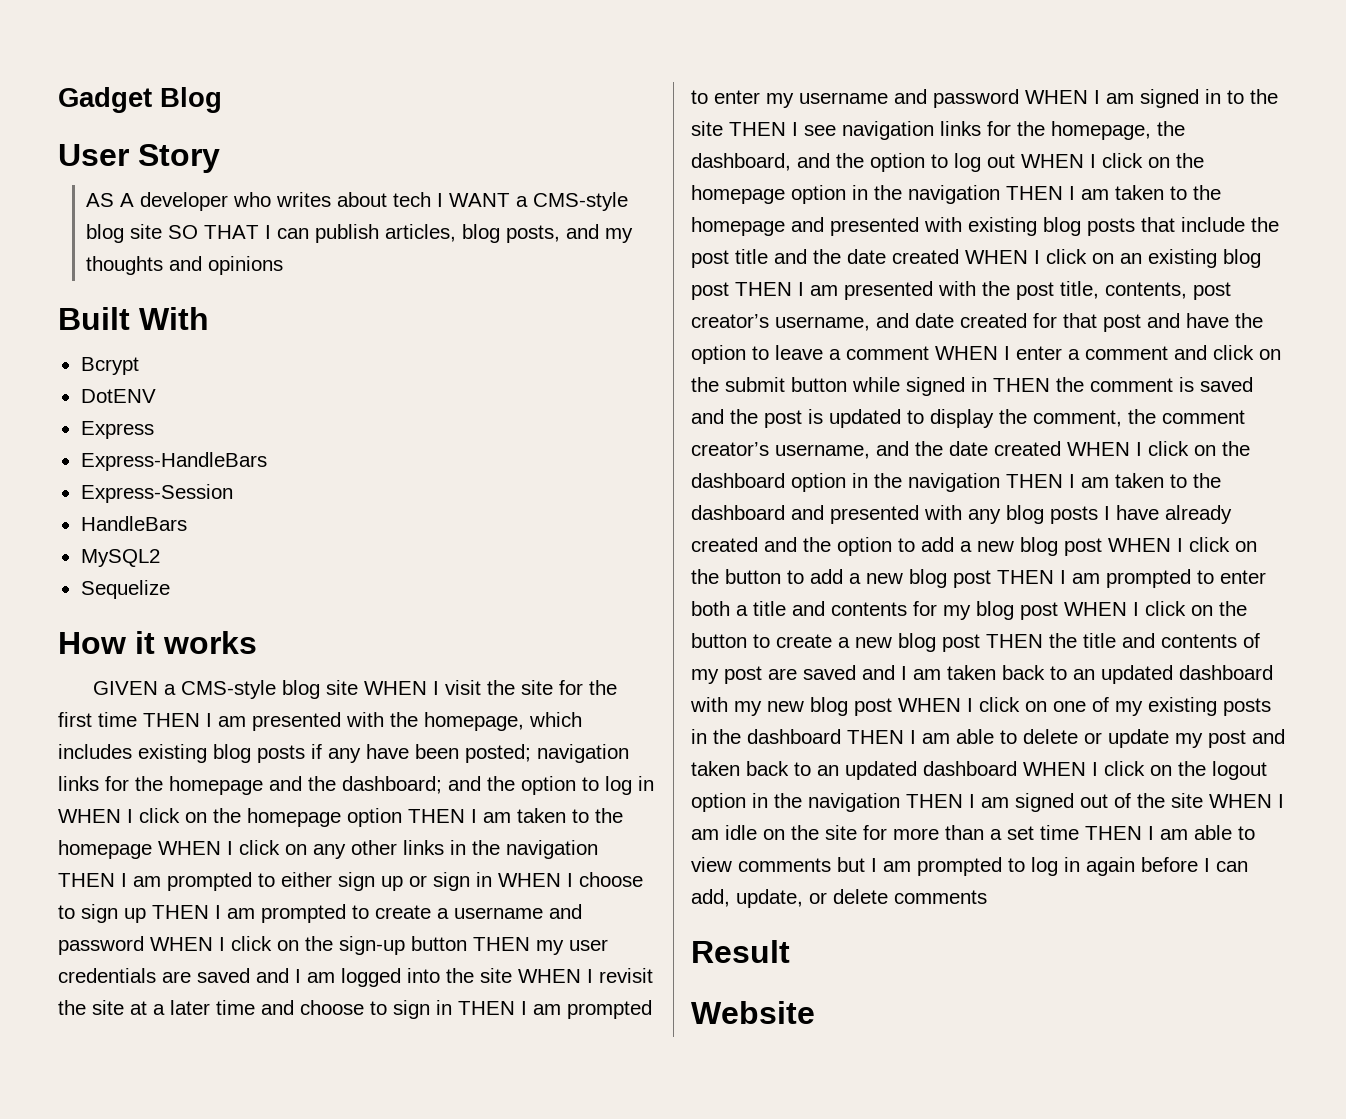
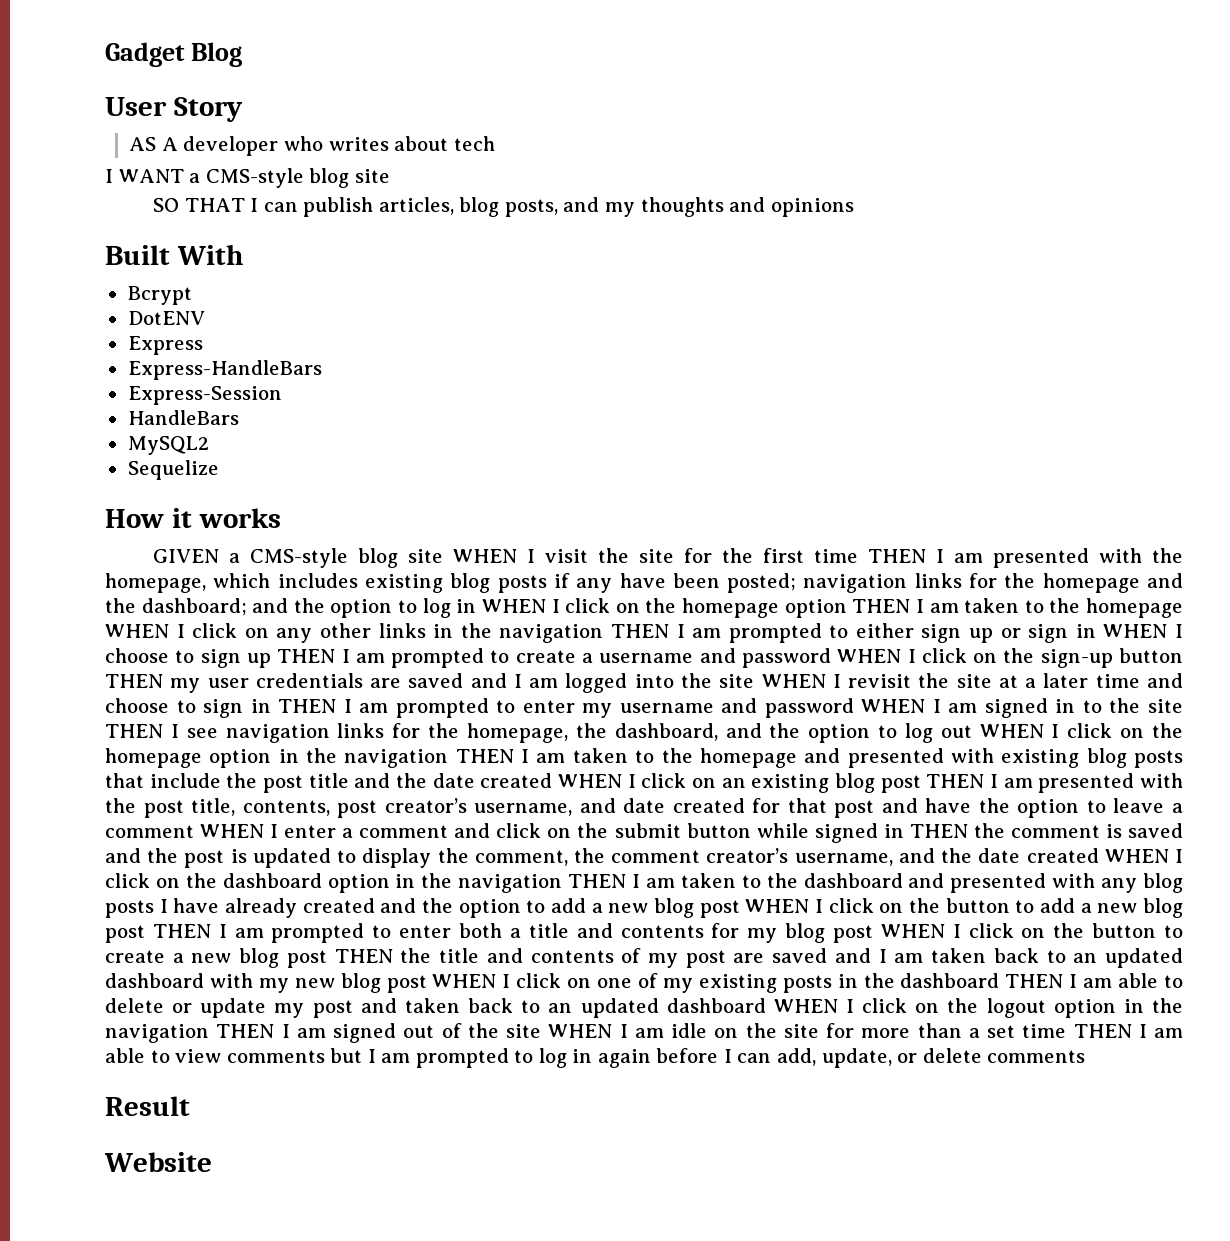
- AS A developer who writes about tech I WANT a CMS-style blog site SO THAT I can publish articles, blog posts, and my thoughts and opinions
+ AS A developer who writes about tech
+ I WANT a CMS-style blog site
+ SO THAT I can publish articles, blog posts, and my thoughts and opinions

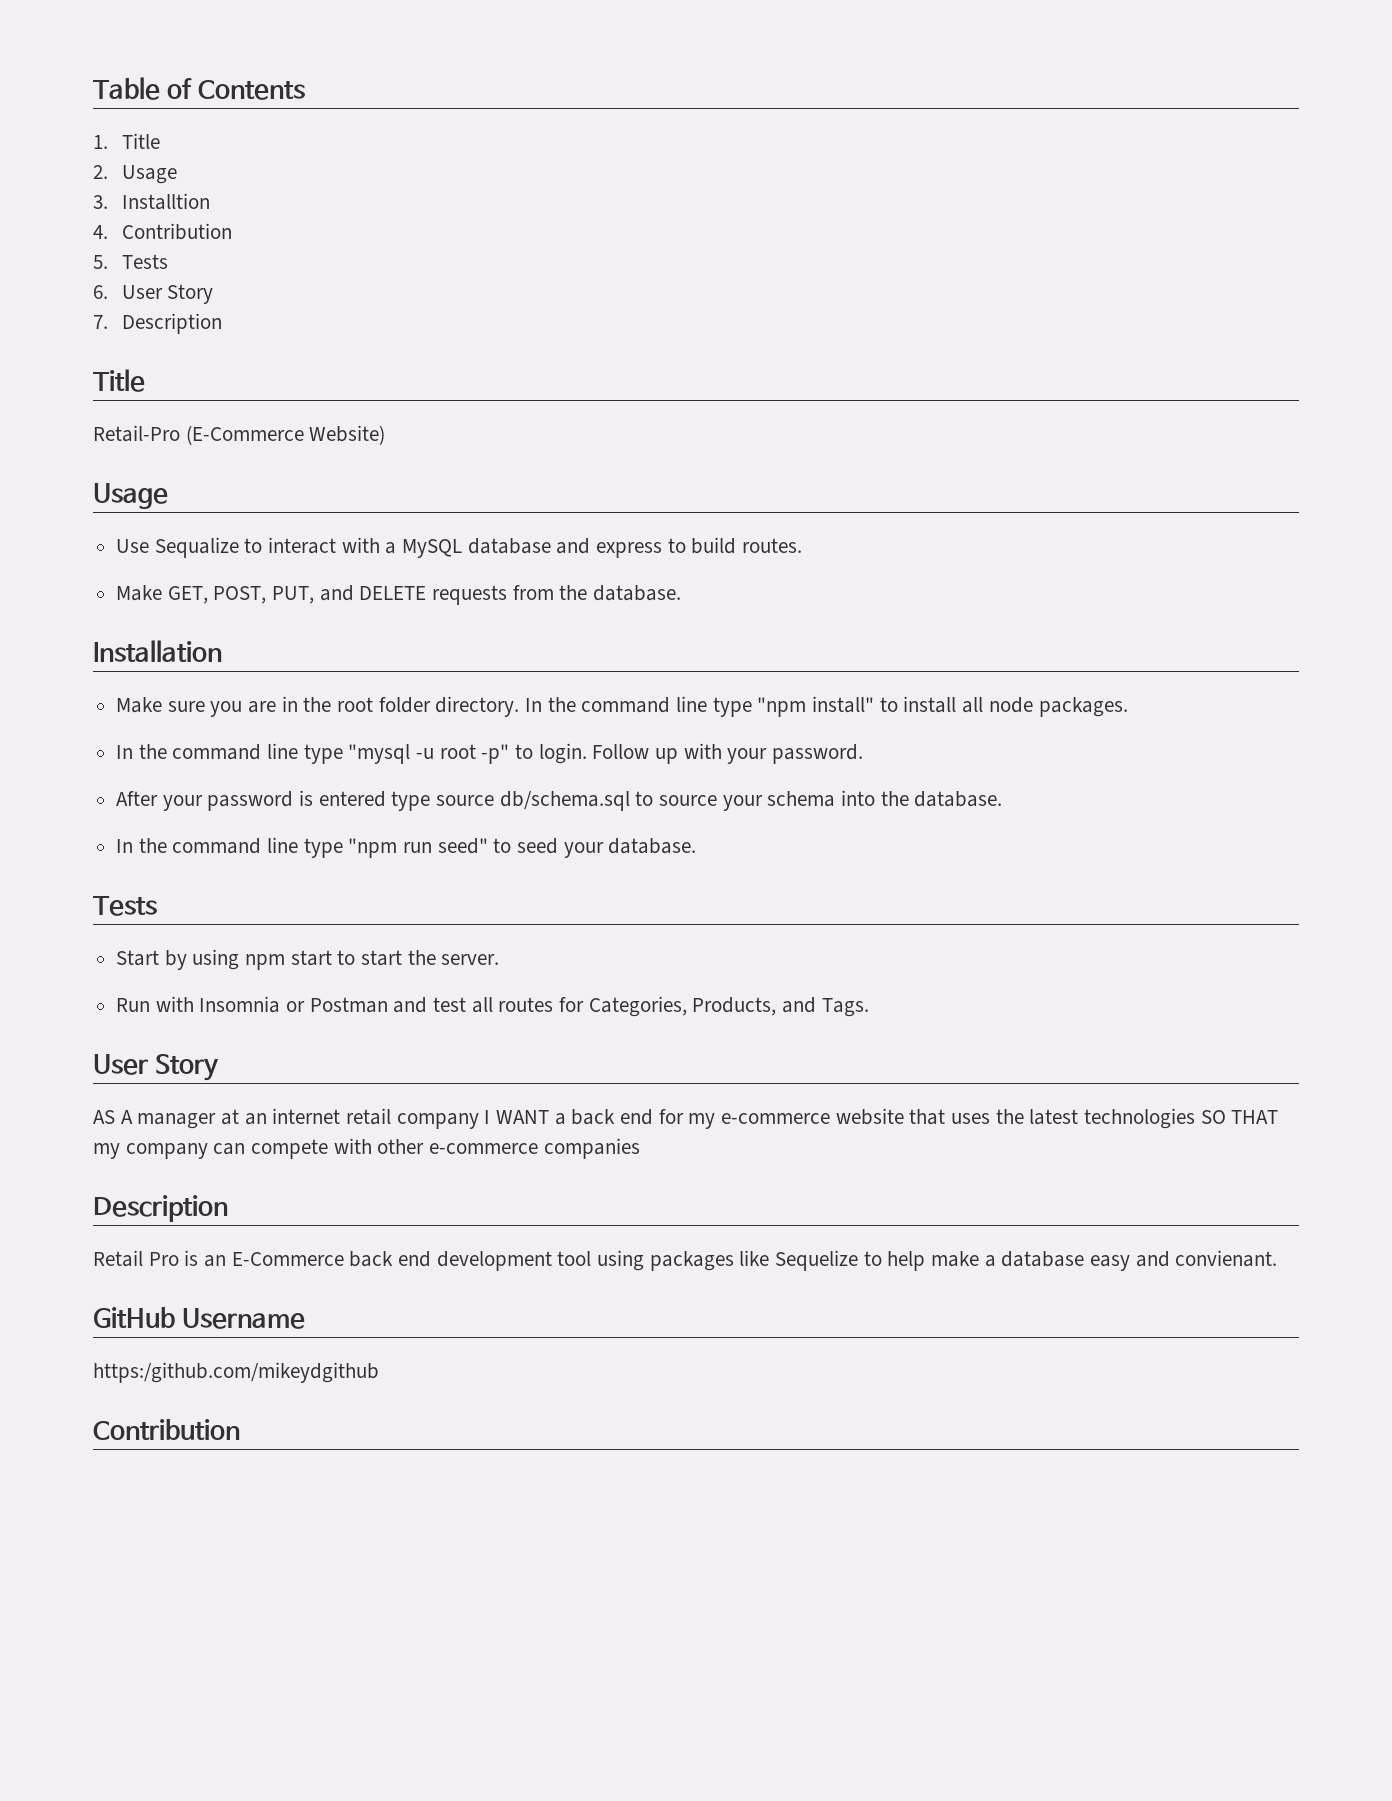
- Gadget Blog
+ Table of Contents
+ 1. Title
+ 2. Usage
+ 3. Installtion
+ 4. Contribution
+ 5. Tests
+ 6. User Story
+ 7. Description
+ Title
+ Retail-Pro (E-Commerce Website)
+ Usage
+ Use Sequalize to interact with a MySQL database and express to build routes.
+ Make GET, POST, PUT, and DELETE requests from the database.
+ Installation
+ Make sure you are in the root folder directory. In the command line type "npm install" to install all node packages.
+ In the command line type "mysql -u root -p" to login. Follow up with your password.
+ After your password is entered type source db/schema.sql to source your schema into the database.
+ In the command line type "npm run seed" to seed your database.
+ Tests
+ Start by using npm start to start the server.
+ Run with Insomnia or Postman and test all routes for Categories, Products, and Tags.
  User Story
- AS A developer who writes about tech
- I WANT a CMS-style blog site
- SO THAT I can publish articles, blog posts, and my thoughts and opinions
- Built With
- Bcrypt
- DotENV
- Express
- Express-HandleBars
- Express-Session
- HandleBars
- MySQL2
- Sequelize
- How it works
- GIVEN a CMS-style blog site WHEN I visit the site for the first time THEN I am presented with the homepage, which includes existing blog posts if any have been posted; navigation links for the homepage and the dashboard; and the option to log in WHEN I click on the homepage option THEN I am taken to the homepage WHEN I click on any other links in the navigation THEN I am prompted to either sign up or sign in WHEN I choose to sign up THEN I am prompted to create a username and password WHEN I click on the sign-up button THEN my user credentials are saved and I am logged into the site WHEN I revisit the site at a later time and choose to sign in THEN I am prompted to enter my username and password WHEN I am signed in to the site THEN I see navigation links for the homepage, the dashboard, and the option to log out WHEN I click on the homepage option in the navigation THEN I am taken to the homepage and presented with existing blog posts that include the post title and the date created WHEN I click on an existing blog post THEN I am presented with the post title, contents, post creator’s username, and date created for that post and have the option to leave a comment WHEN I enter a comment and click on the submit button while signed in THEN the comment is saved and the post is updated to display the comment, the comment creator’s username, and the date created WHEN I click on the dashboard option in the navigation THEN I am taken to the dashboard and presented with any blog posts I have already created and the option to add a new blog post WHEN I click on the button to add a new blog post THEN I am prompted to enter both a title and contents for my blog post WHEN I click on the button to create a new blog post THEN the title and contents of my post are saved and I am taken back to an updated dashboard with my new blog post WHEN I click on one of my existing posts in the dashboard THEN I am able to delete or update my post and taken back to an updated dashboard WHEN I click on the logout option in the navigation THEN I am signed out of the site WHEN I am idle on the site for more than a set time THEN I am able to view comments but I am prompted to log in again before I can add, update, or delete comments
- Result
- Website
+ AS A manager at an internet retail company I WANT a back end for my e-commerce website that uses the latest technologies SO THAT my company can compete with other e-commerce companies
+ Description
+ Retail Pro is an E-Commerce back end development tool using packages like Sequelize to help make a database easy and convienant.
+ GitHub Username
+ https:/github.com/mikeydgithub
+ Contribution

